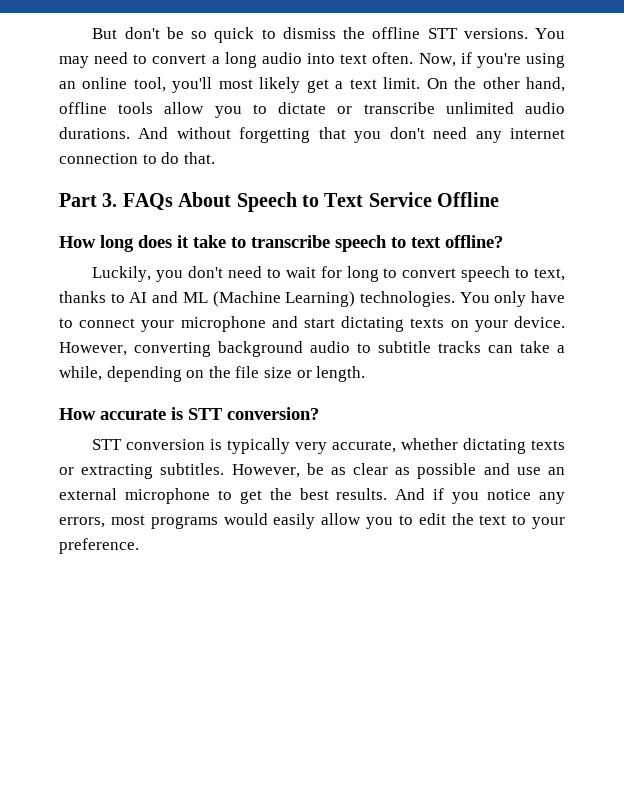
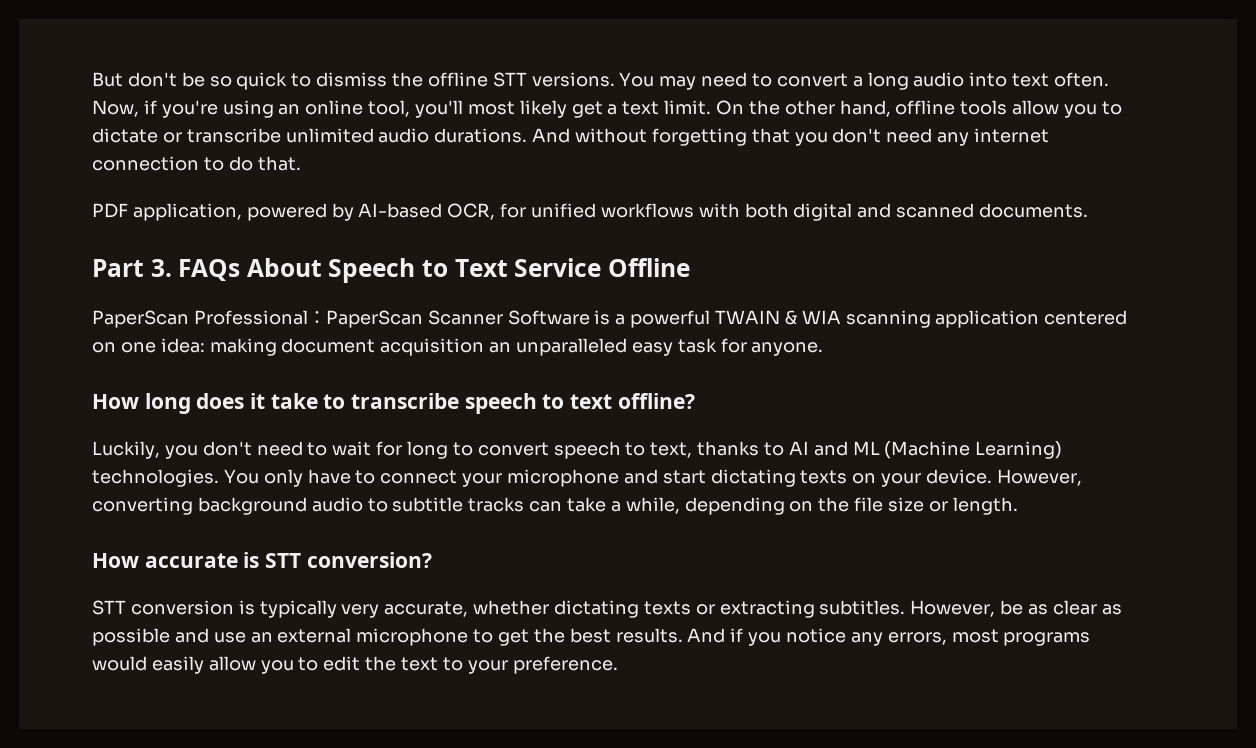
+ PDF application, powered by AI-based OCR, for unified workflows with both digital and scanned documents.
+ PaperScan Professional：PaperScan Scanner Software is a powerful TWAIN & WIA scanning application centered on one idea: making document acquisition an unparalleled easy task for anyone.

